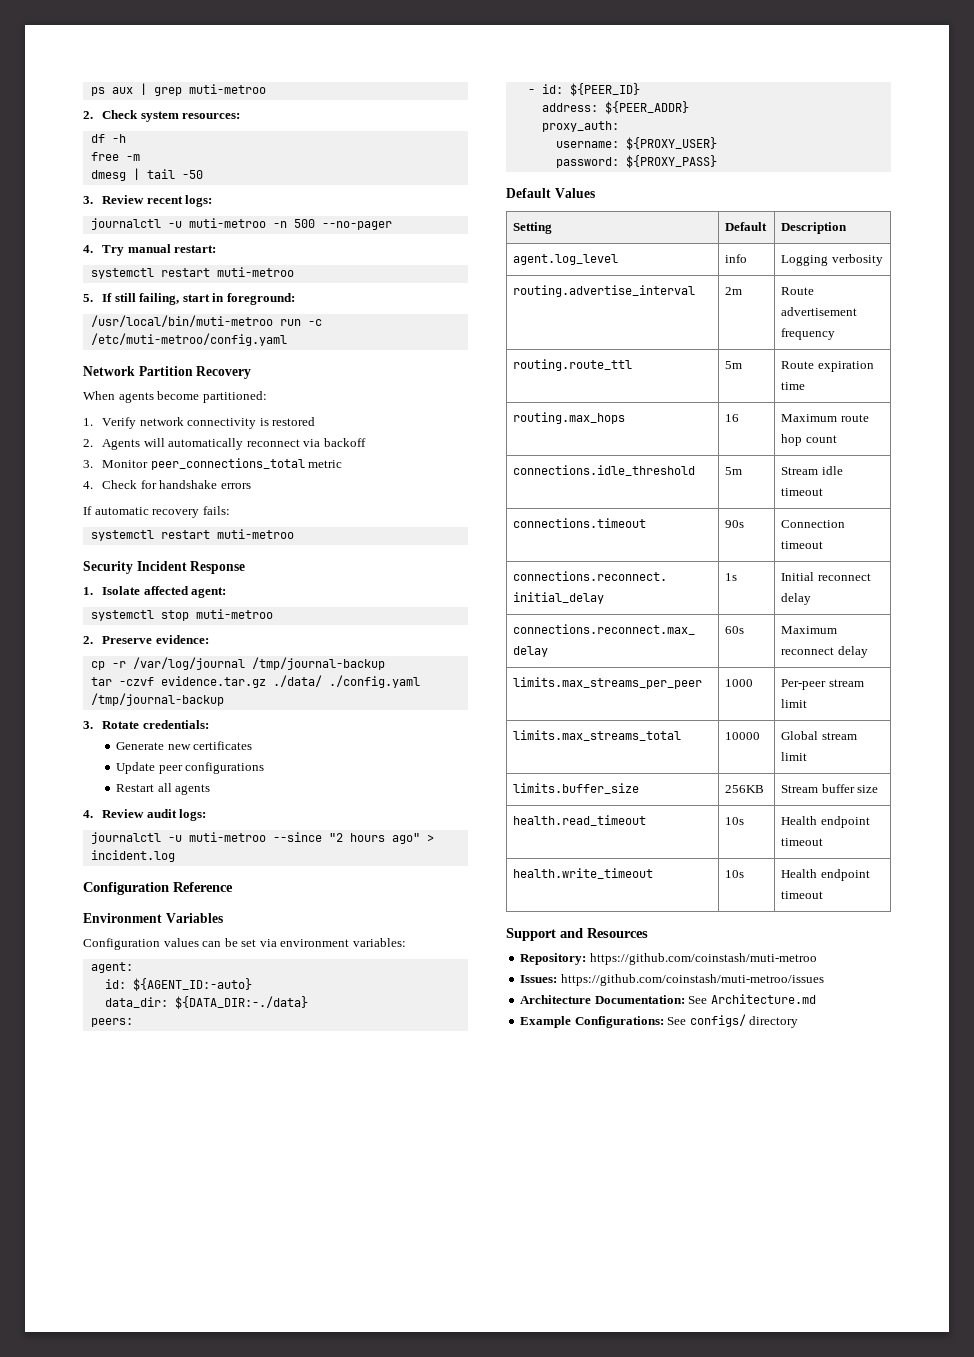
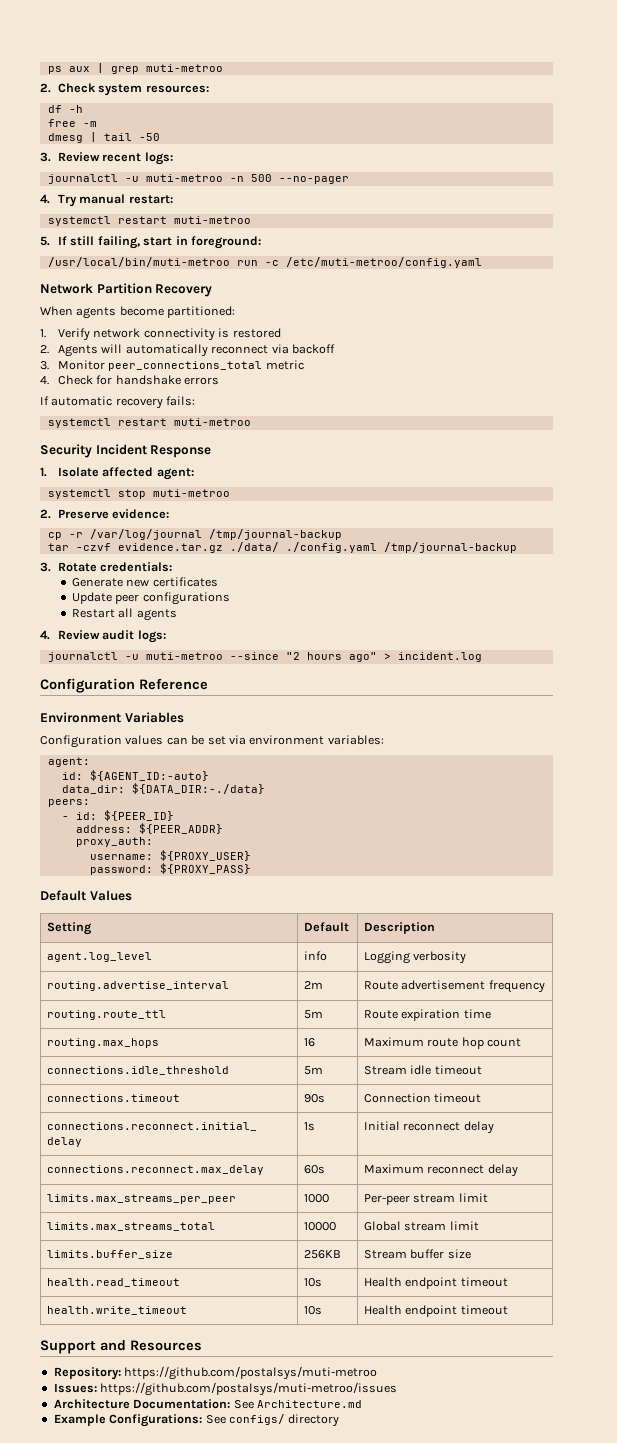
- Repository: https://github.com/coinstash/muti-metroo
+ Repository: https://github.com/postalsys/muti-metroo
- Issues: https://github.com/coinstash/muti-metroo/issues
+ Issues: https://github.com/postalsys/muti-metroo/issues

